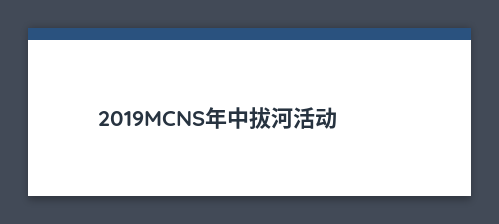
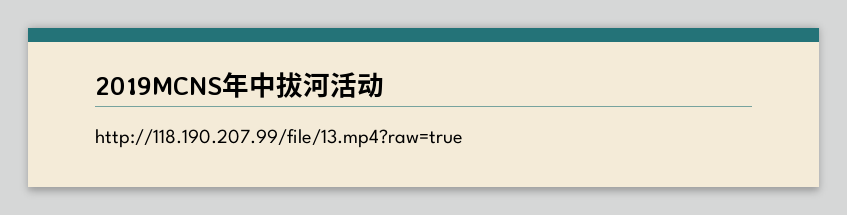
+ http://118.190.207.99/file/13.mp4?raw=true

